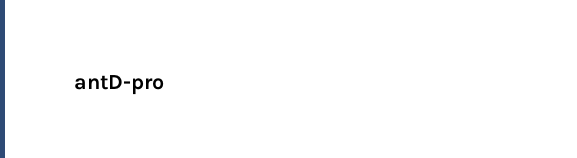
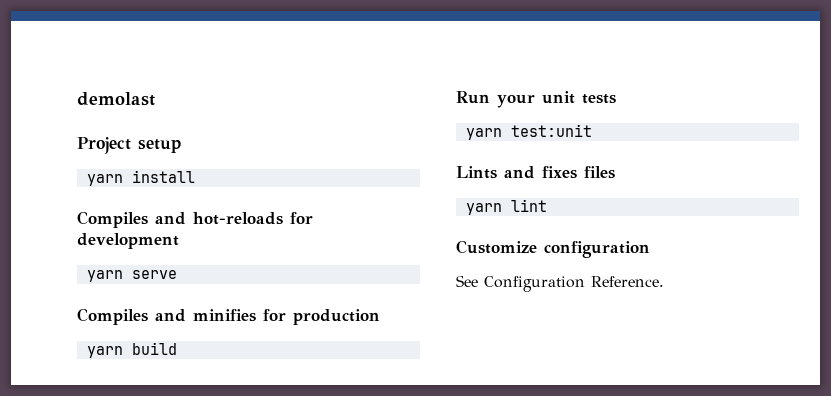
- antD-pro
+ demolast
+ Project setup
+ yarn install
+ Compiles and hot-reloads for development
+ yarn serve
+ Compiles and minifies for production
+ yarn build
+ Run your unit tests
+ yarn test:unit
+ Lints and fixes files
+ yarn lint
+ Customize configuration
+ See Configuration Reference.

